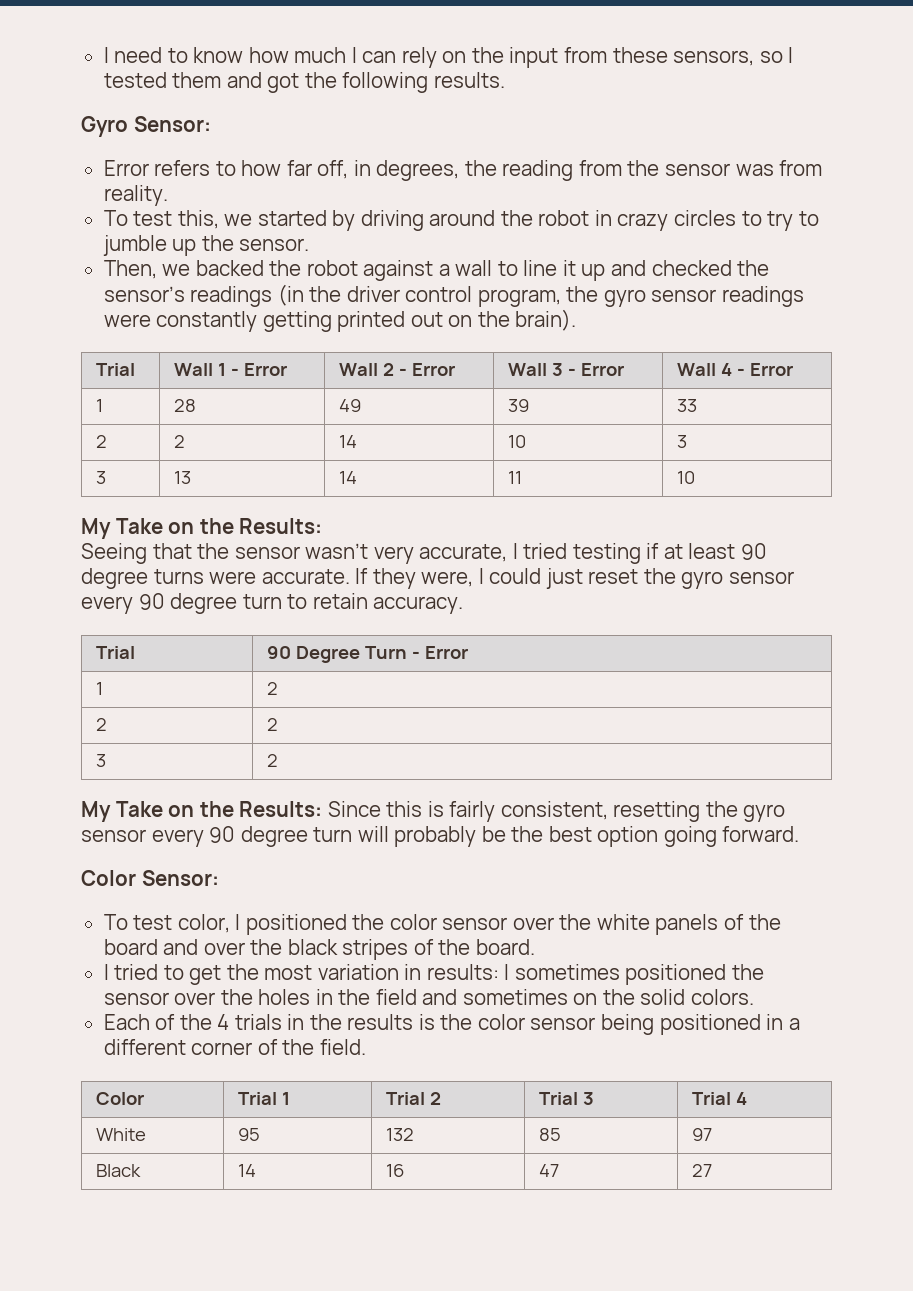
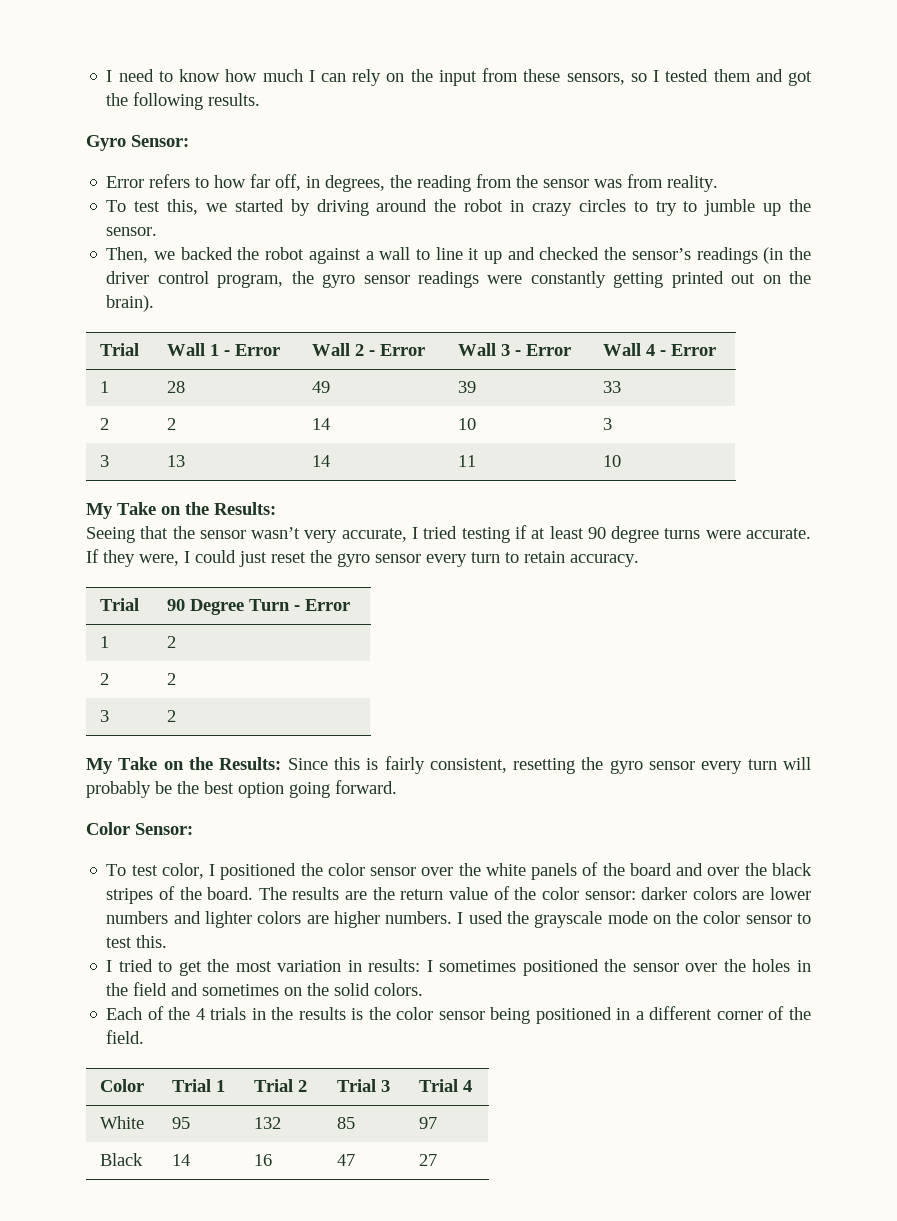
- If they were, I could just reset the gyro sensor every 90 degree turn to retain accuracy.
+ If they were, I could just reset the gyro sensor every turn to retain accuracy.
- My Take on the Results: Since this is fairly consistent, resetting the gyro sensor every 90 degree turn will probably be the best option going forward.
+ My Take on the Results: Since this is fairly consistent, resetting the gyro sensor every turn will probably be the best option going forward.
+ The results are the return value of the color sensor: darker colors are lower numbers and lighter colors are higher numbers. I used the grayscale mode on the color sensor to test this.

